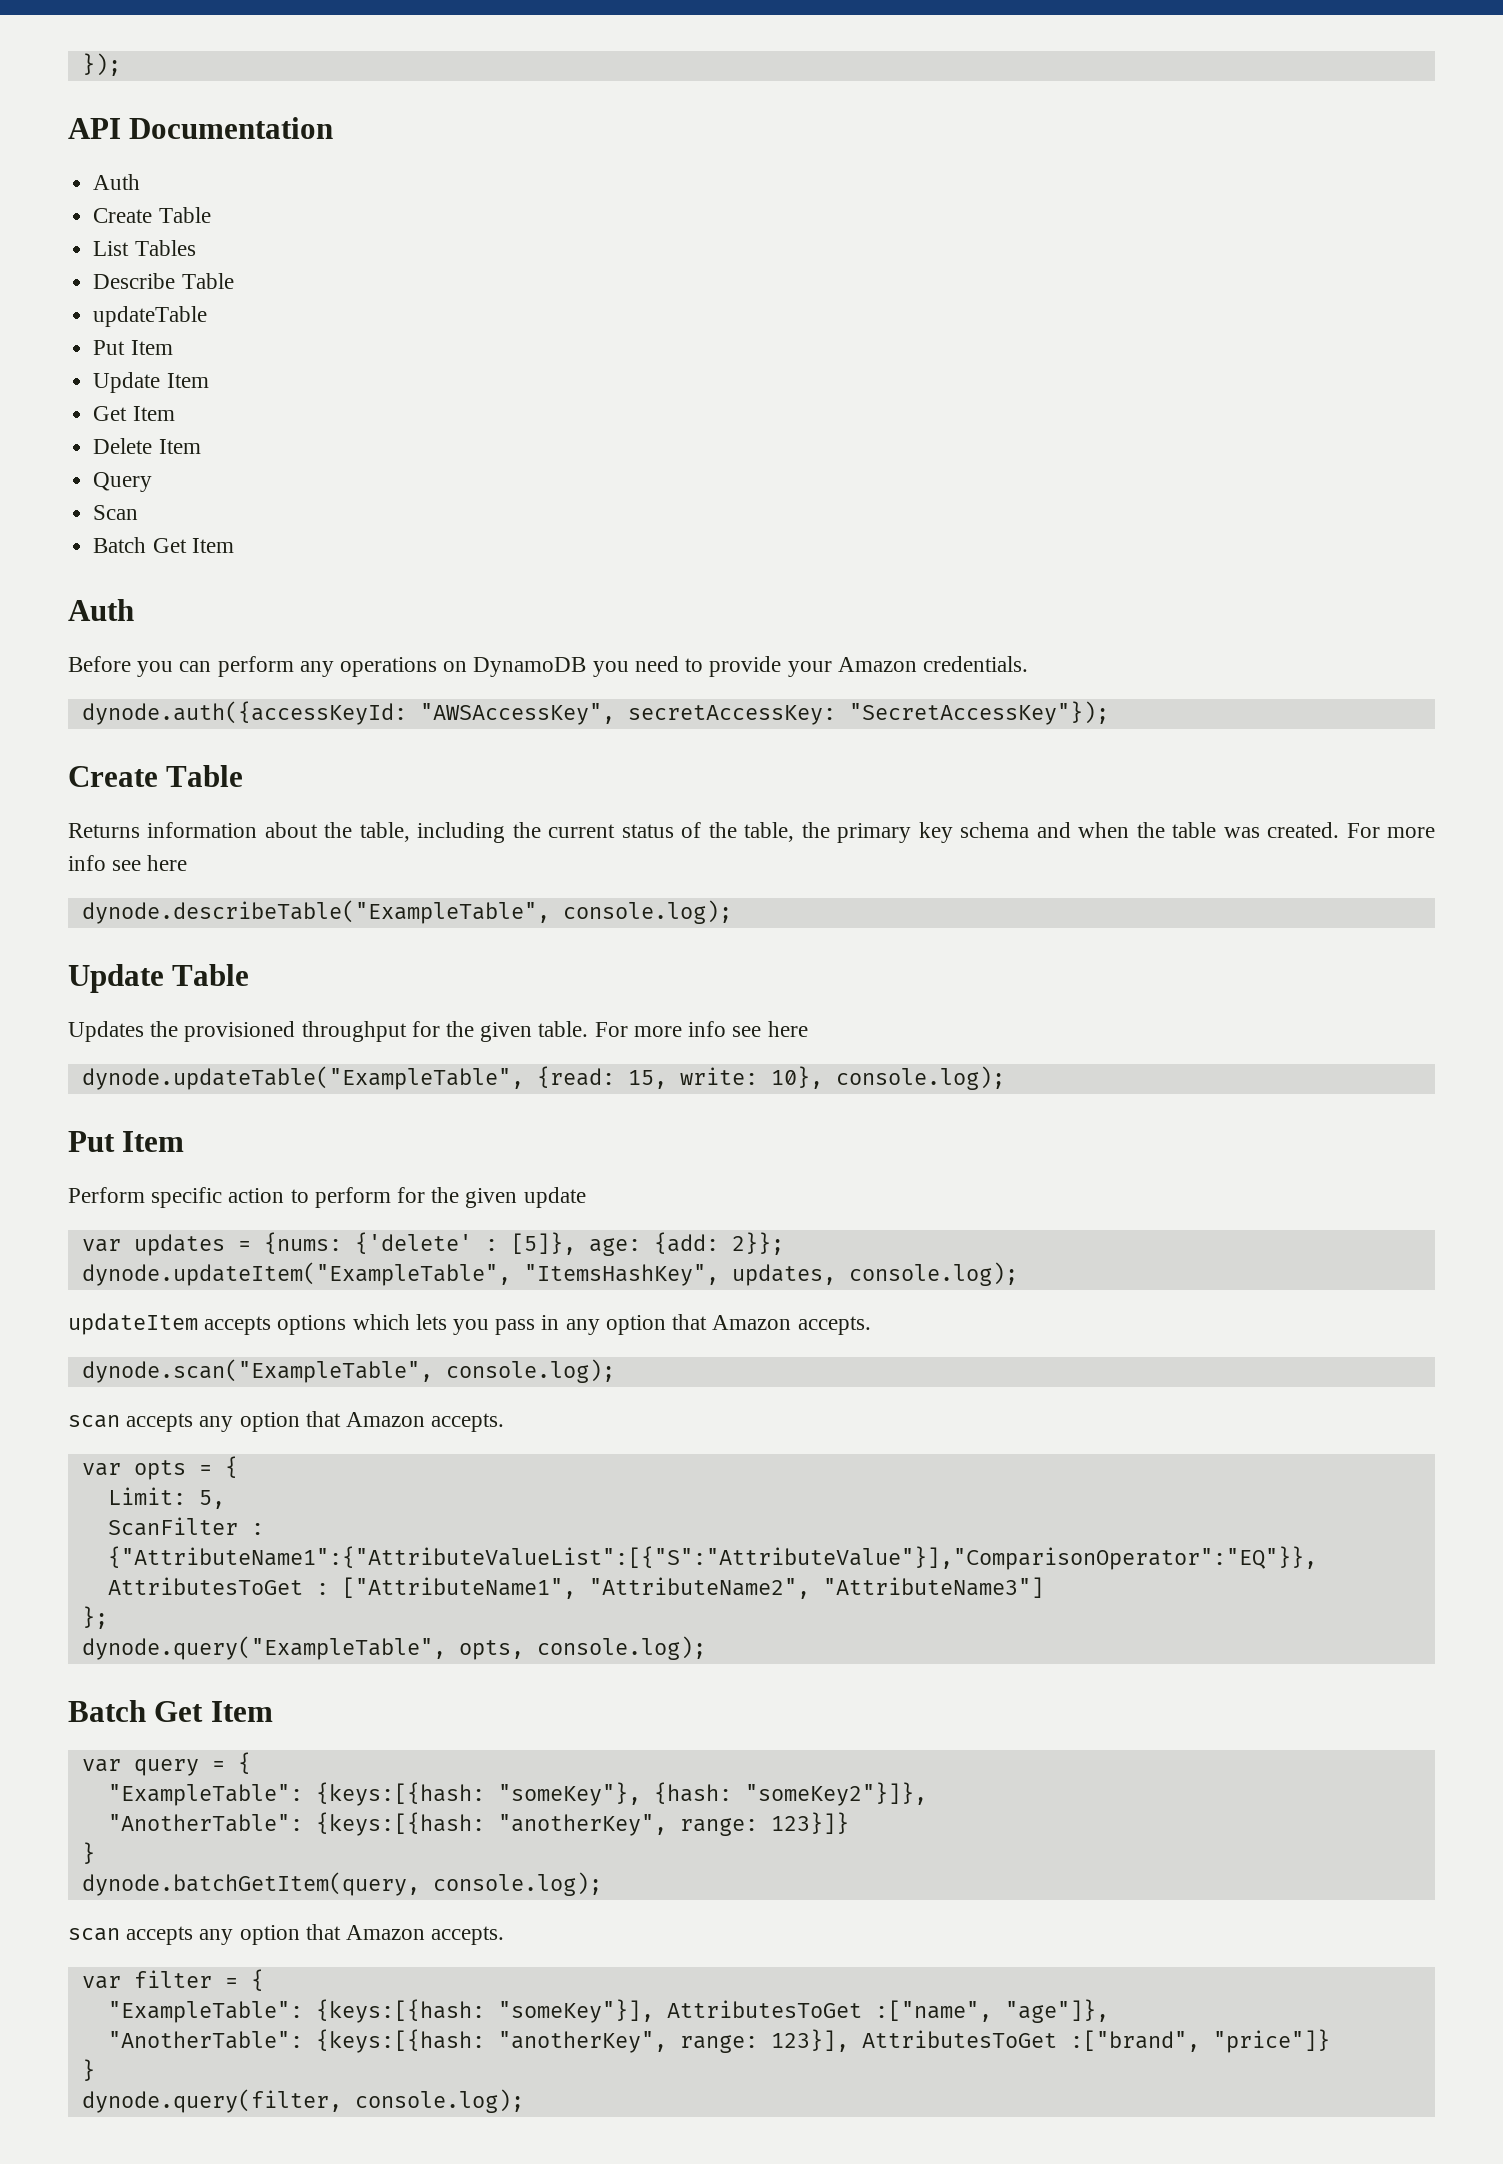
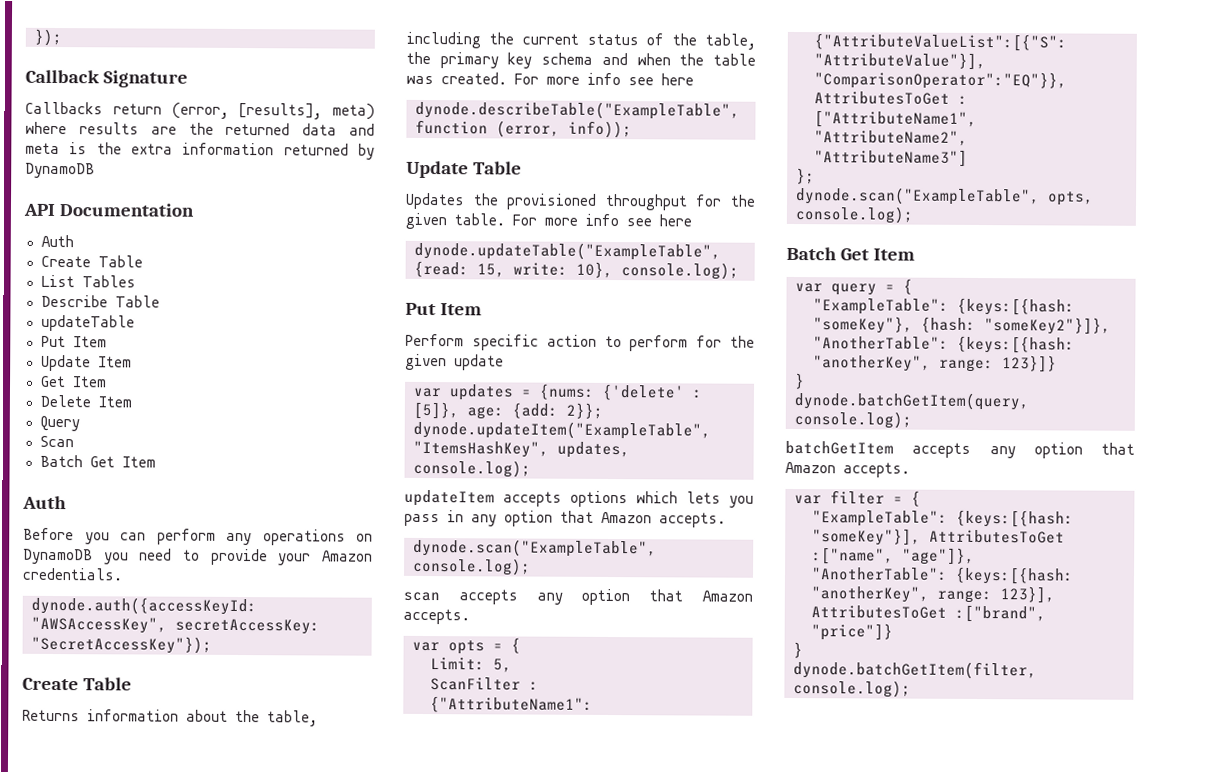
+ Callback Signature
+ Callbacks return (error, [results], meta) where results are the returned data and meta is the extra information returned by DynamoDB
- dynode.describeTable("ExampleTable", console.log);
+ dynode.describeTable("ExampleTable", function (error, info));
- dynode.query("ExampleTable", opts, console.log);
+ dynode.scan("ExampleTable", opts, console.log);
  dynode.batchGetItem(query, console.log);
- scan accepts any option that Amazon accepts.
+ batchGetItem accepts any option that Amazon accepts.
- dynode.query(filter, console.log);
+ dynode.batchGetItem(filter, console.log);

